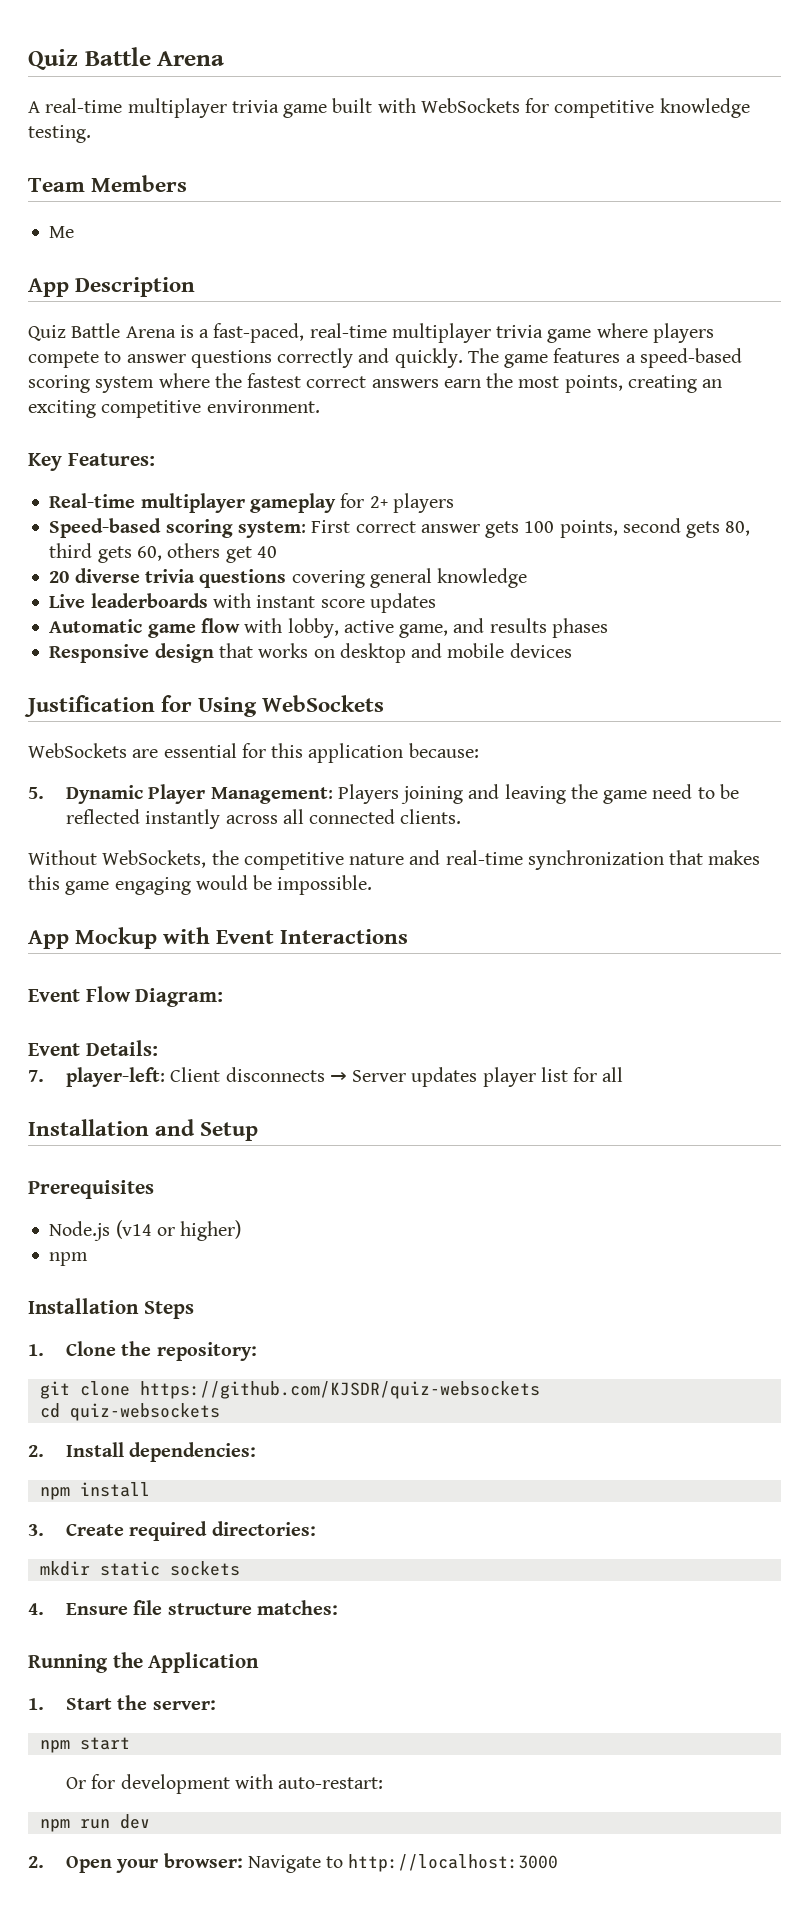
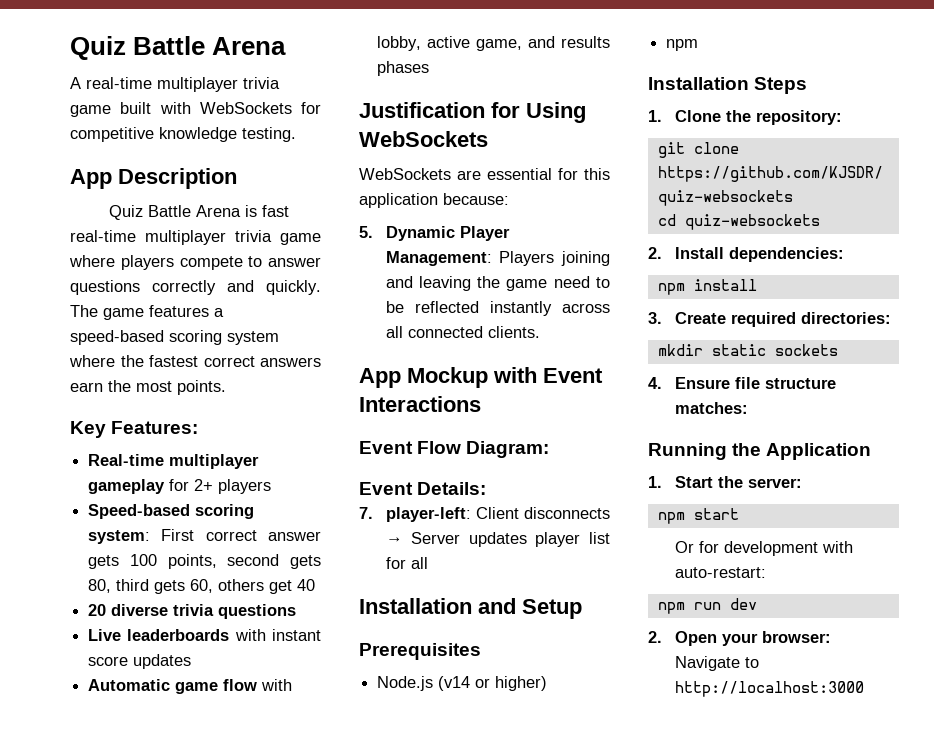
- Team Members
- Me
- Quiz Battle Arena is a fast-paced, real-time multiplayer trivia game where players compete to answer questions correctly and quickly.
+ Quiz Battle Arena is fast real-time multiplayer trivia game where players compete to answer questions correctly and quickly.
- The game features a speed-based scoring system where the fastest correct answers earn the most points, creating an exciting competitive environment.
+ The game features a speed-based scoring system where the fastest correct answers earn the most points.
- 20 diverse trivia questions covering general knowledge
+ 20 diverse trivia questions
- Responsive design that works on desktop and mobile devices
- Without WebSockets, the competitive nature and real-time synchronization that makes this game engaging would be impossible.

